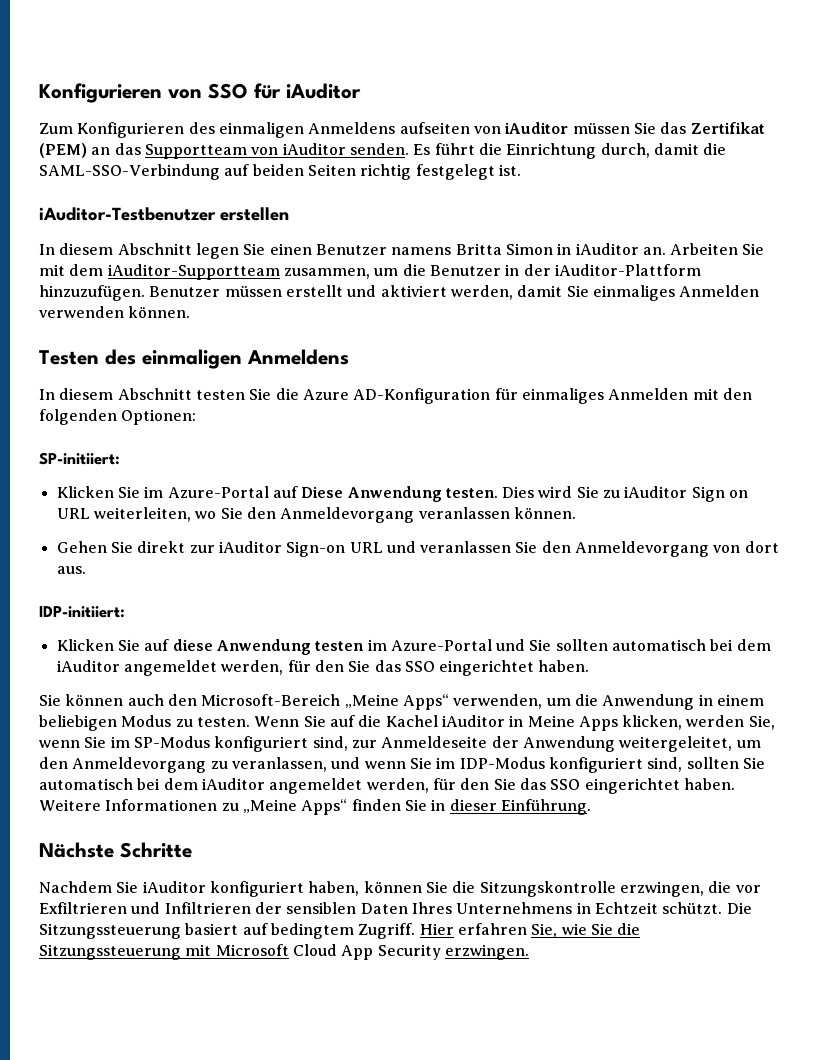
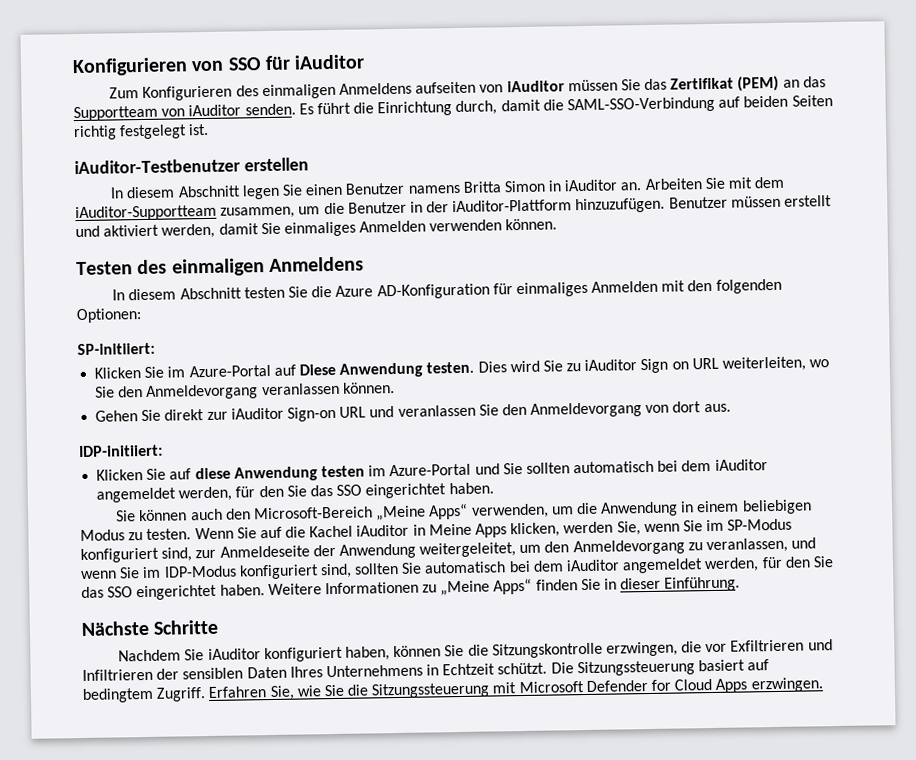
- Hier erfahren Sie, wie Sie die Sitzungssteuerung mit Microsoft Cloud App Security erzwingen.
+ Erfahren Sie, wie Sie die Sitzungssteuerung mit Microsoft Defender for Cloud Apps erzwingen.

